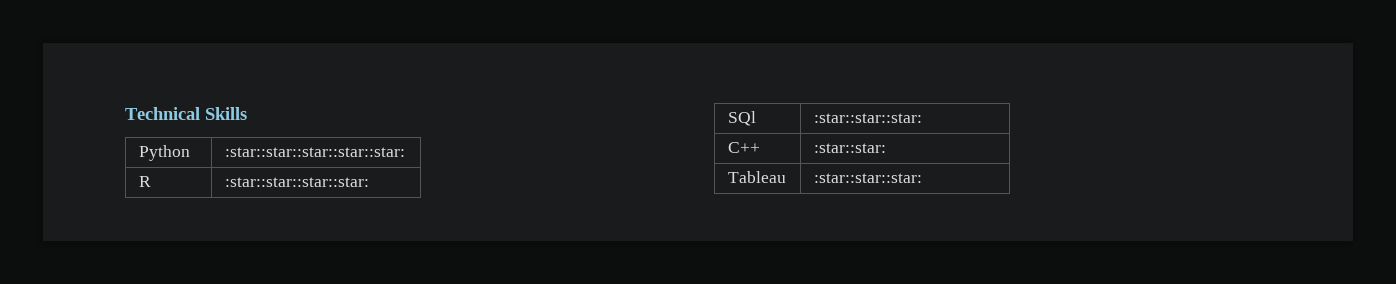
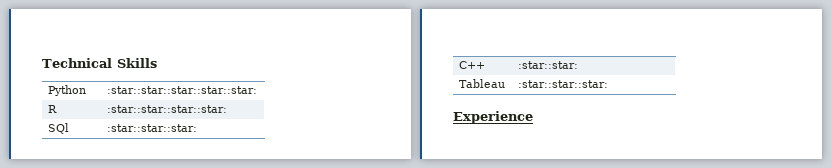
+ Experience

